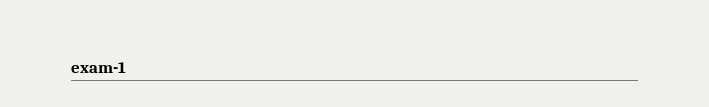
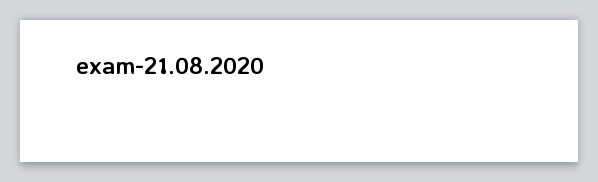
- exam-1
+ exam-21.08.2020

